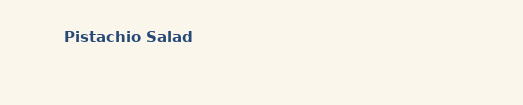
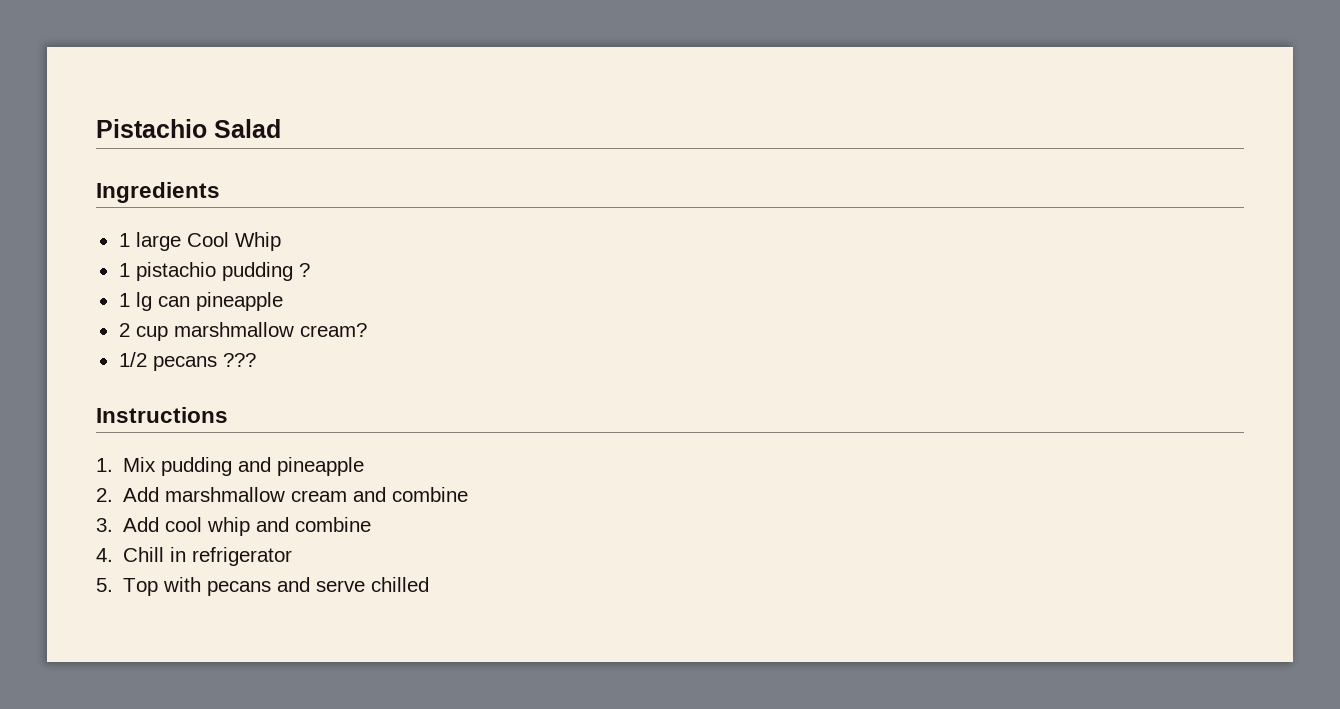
+ Ingredients
+ 1 large Cool Whip
+ 1 pistachio pudding ?
+ 1 lg can pineapple
+ 2 cup marshmallow cream?
+ 1/2 pecans ???
+ Instructions
+ 1. Mix pudding and pineapple
+ 2. Add marshmallow cream and combine
+ 3. Add cool whip and combine
+ 4. Chill in refrigerator
+ 5. Top with pecans and serve chilled

